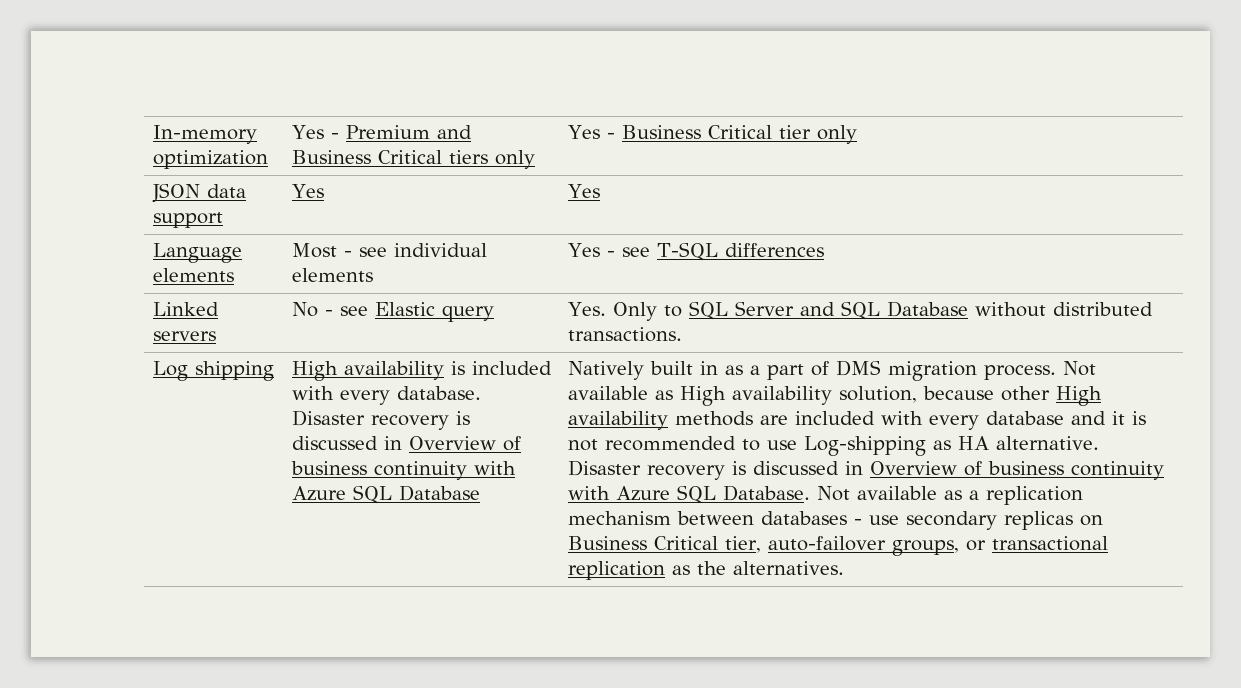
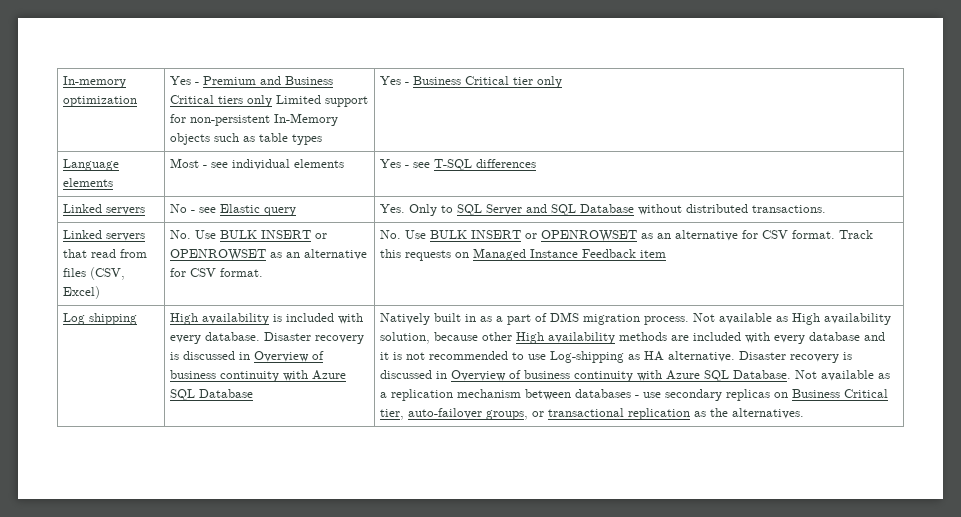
- In-memory optimization | Yes - Premium and Business Critical tiers only | Yes - Business Critical tier only
+ In-memory optimization | Yes - Premium and Business Critical tiers only Limited support for non-persistent In-Memory objects such as table types | Yes - Business Critical tier only
- JSON data support | Yes | Yes
+ Linked servers that read from files (CSV, Excel) | No. Use BULK INSERT or OPENROWSET as an alternative for CSV format. | No. Use BULK INSERT or OPENROWSET as an alternative for CSV format. Track this requests on Managed Instance Feedback item

